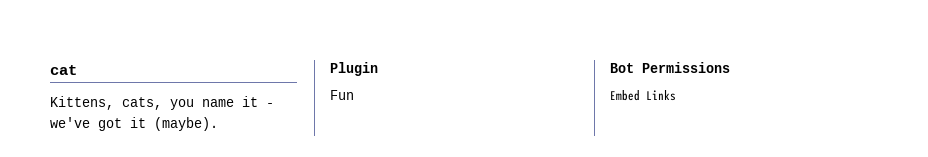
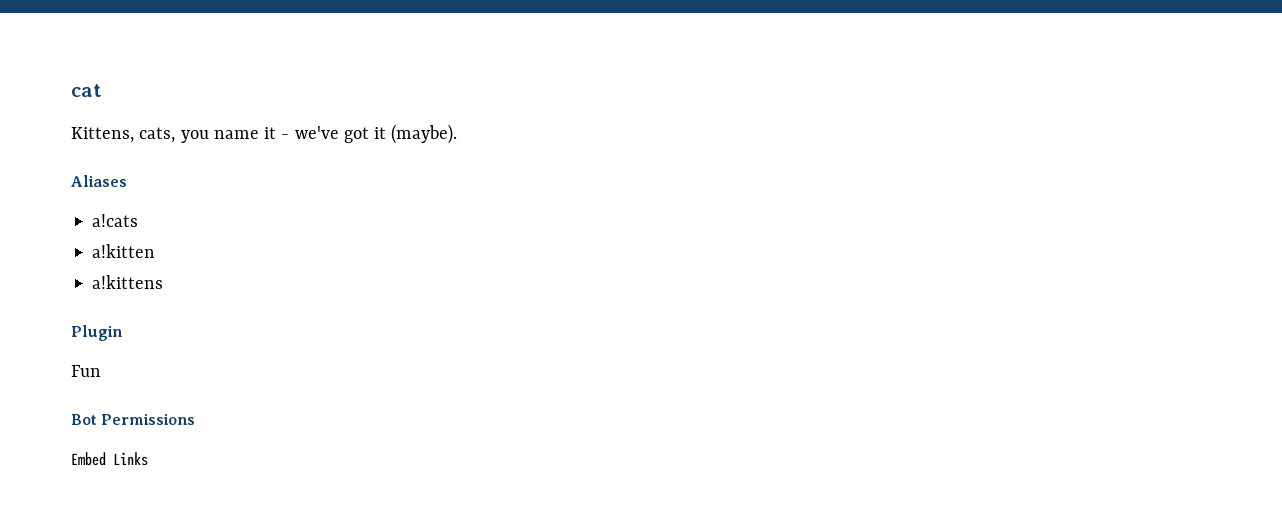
+ Aliases
+ a!cats
+ a!kitten
+ a!kittens

